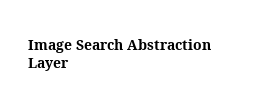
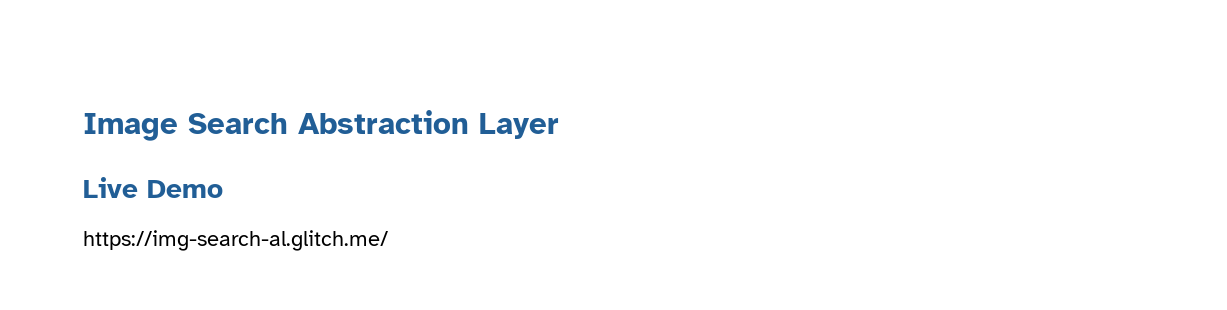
+ Live Demo
+ https://img-search-al.glitch.me/

